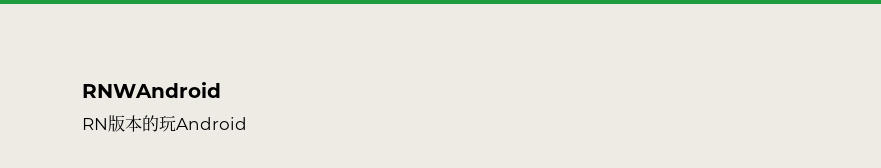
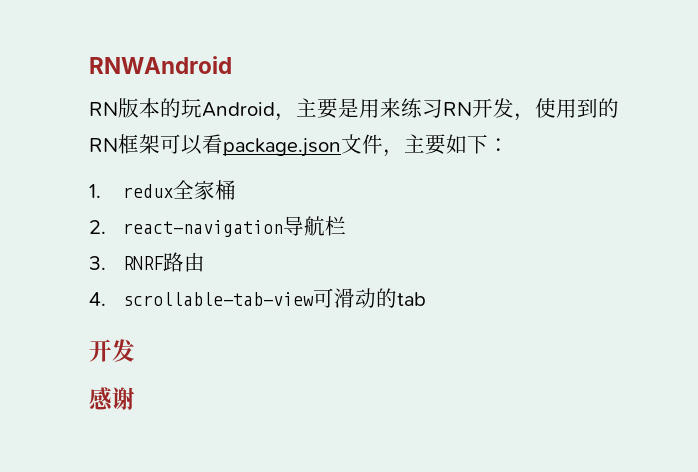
- RN版本的玩Android
+ RN版本的玩Android，主要是用来练习RN开发，使用到的RN框架可以看package.json文件，主要如下：
+ 1. redux全家桶
+ 2. react-navigation导航栏
+ 3. RNRF路由
+ 4. scrollable-tab-view可滑动的tab
+ 开发
+ 感谢

